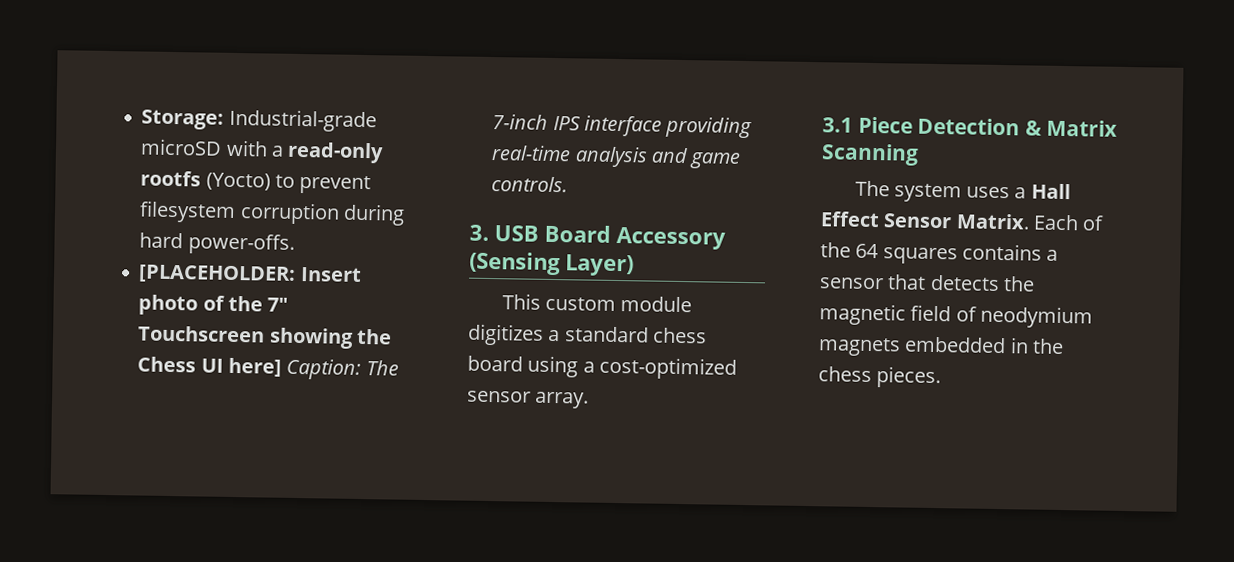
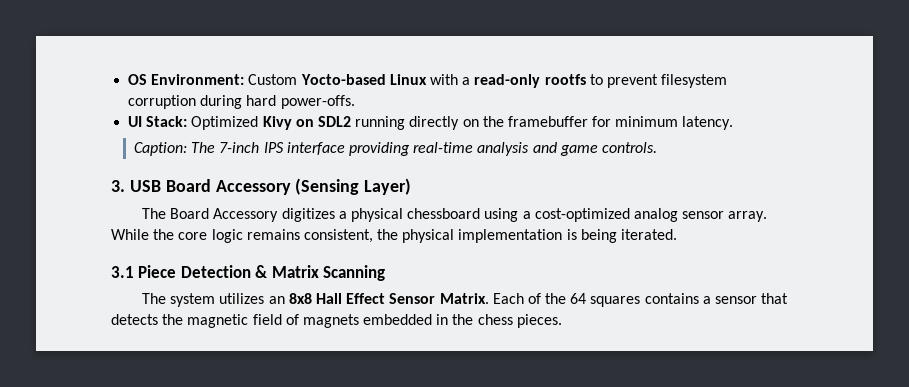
- Storage: Industrial-grade microSD with a read-only rootfs (Yocto) to prevent filesystem corruption during hard power-offs.
+ OS Environment: Custom Yocto-based Linux with a read-only rootfs to prevent filesystem corruption during hard power-offs.
- [PLACEHOLDER: Insert photo of the 7" Touchscreen showing the Chess UI here] Caption: The 7-inch IPS interface providing real-time analysis and game controls.
+ UI Stack: Optimized Kivy on SDL2 running directly on the framebuffer for minimum latency.
+ Caption: The 7-inch IPS interface providing real-time analysis and game controls.
- This custom module digitizes a standard chess board using a cost-optimized sensor array.
+ The Board Accessory digitizes a physical chessboard using a cost-optimized analog sensor array. While the core logic remains consistent, the physical implementation is being iterated.
- The system uses a Hall Effect Sensor Matrix.
+ The system utilizes an 8x8 Hall Effect Sensor Matrix.
- Each of the 64 squares contains a sensor that detects the magnetic field of neodymium magnets embedded in the chess pieces.
+ Each of the 64 squares contains a sensor that detects the magnetic field of magnets embedded in the chess pieces.

